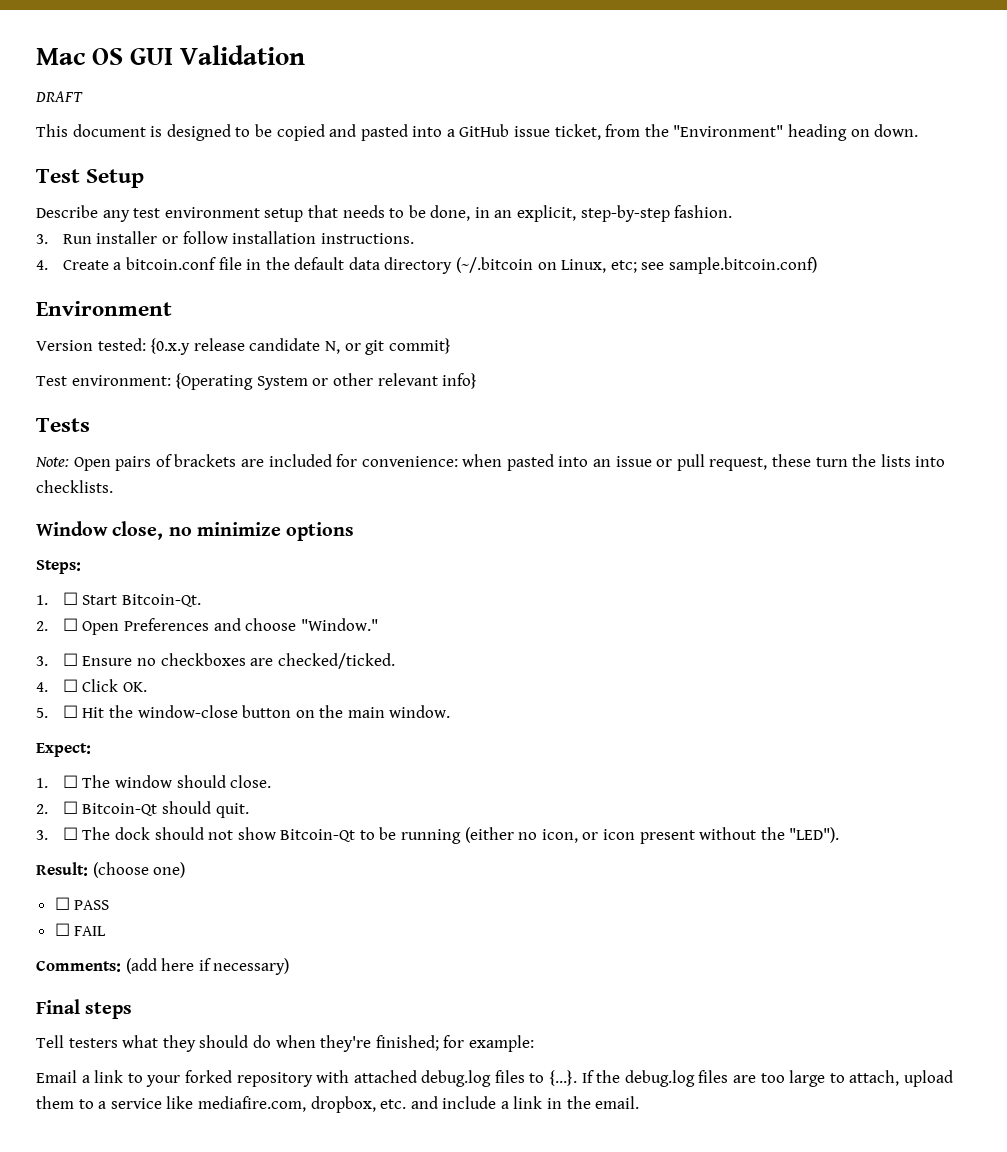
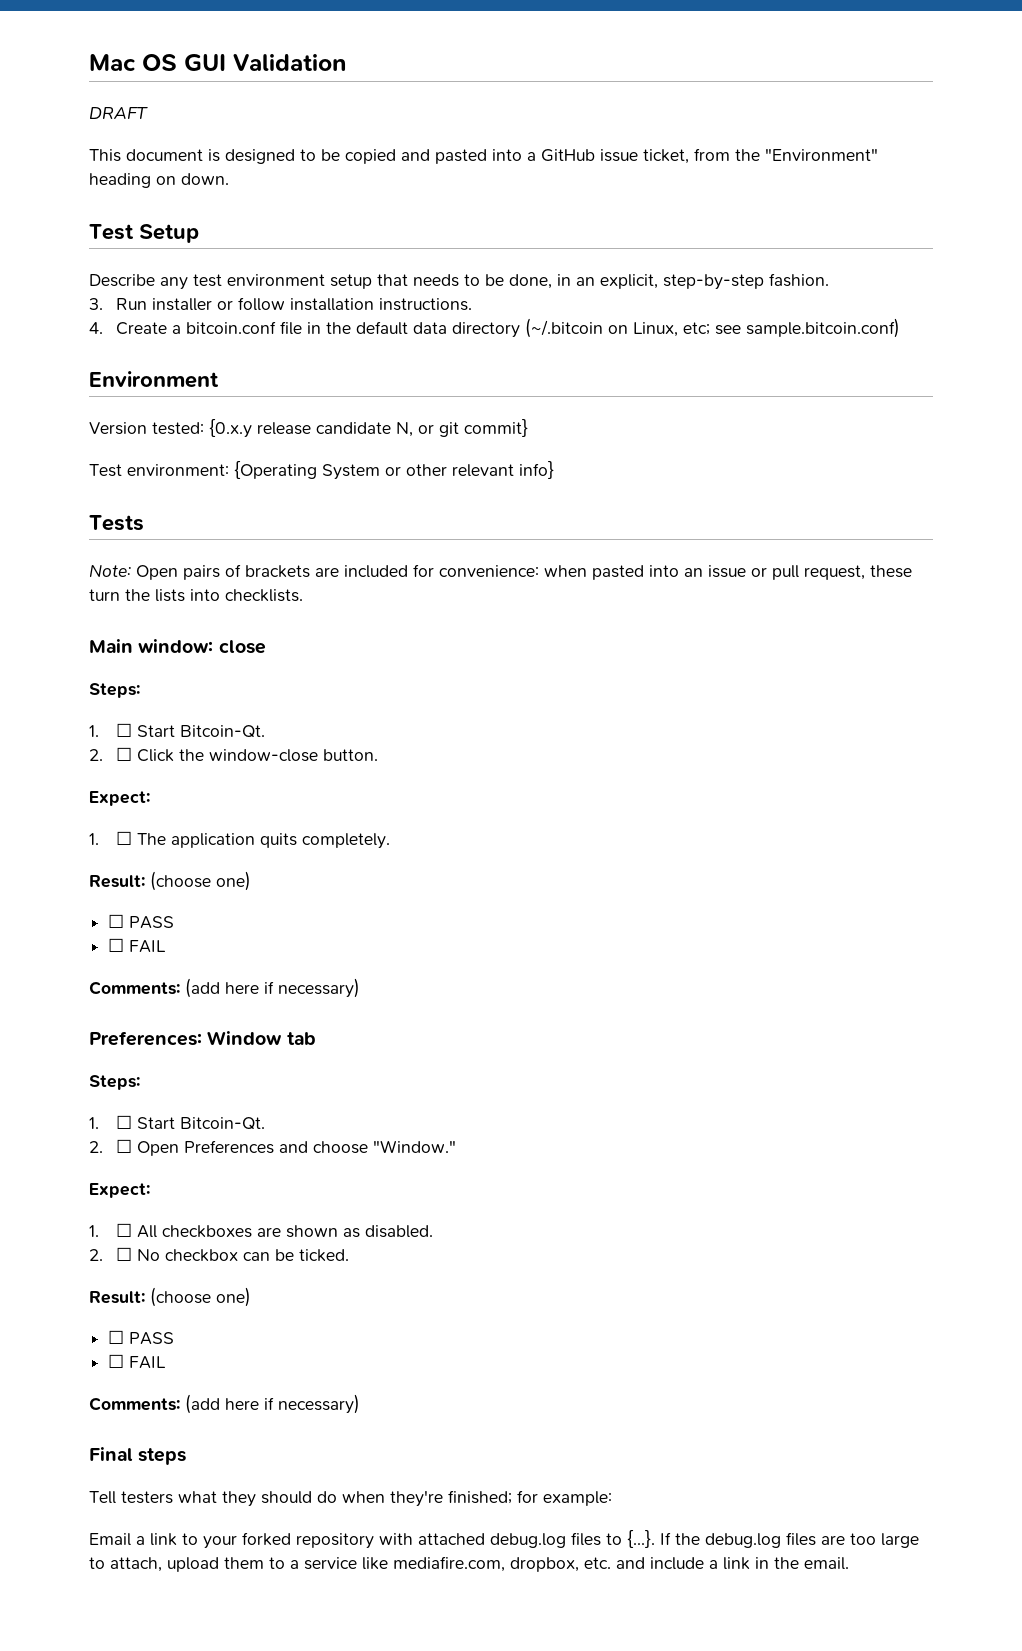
- Window close, no minimize options
+ Main window: close
+ Steps:
+ 1. ☐ Start Bitcoin-Qt.
+ 2. ☐ Click the window-close button.
+ Expect:
+ 1. ☐ The application quits completely.
+ Result: (choose one)
+ ☐ PASS
+ ☐ FAIL
+ Comments: (add here if necessary)
+ Preferences: Window tab
  2. ☐ Open Preferences and choose "Window."
- 3. ☐ Ensure no checkboxes are checked/ticked.
- 4. ☐ Click OK.
- 5. ☐ Hit the window-close button on the main window.
  Expect:
- 1. ☐ The window should close.
- 2. ☐ Bitcoin-Qt should quit.
- 3. ☐ The dock should not show Bitcoin-Qt to be running (either no icon, or icon present without the "LED").
+ 1. ☐ All checkboxes are shown as disabled.
+ 2. ☐ No checkbox can be ticked.

